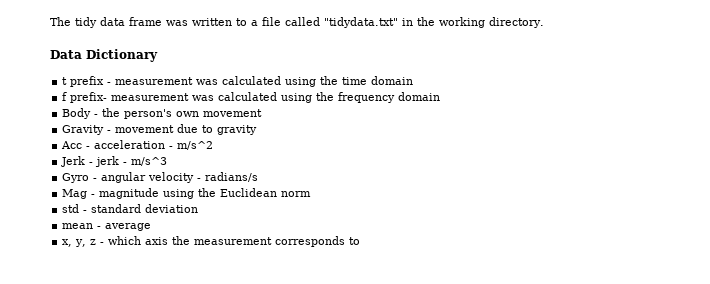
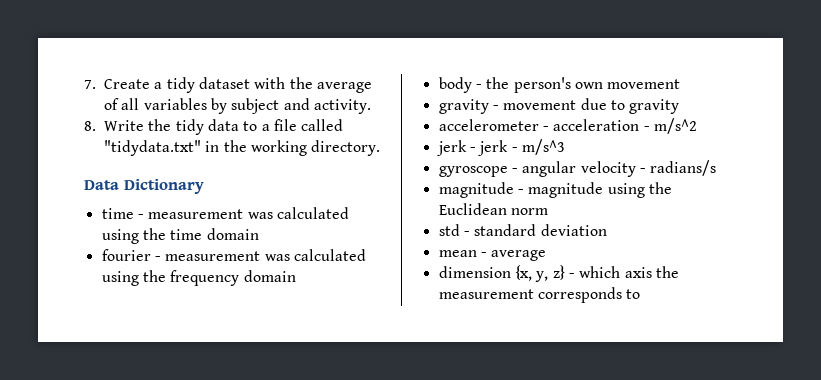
- The tidy data frame was written to a file called "tidydata.txt" in the working directory.
+ 7. Create a tidy dataset with the average of all variables by subject and activity.
+ 8. Write the tidy data to a file called "tidydata.txt" in the working directory.
- t prefix - measurement was calculated using the time domain
+ time - measurement was calculated using the time domain
- f prefix- measurement was calculated using the frequency domain
+ fourier - measurement was calculated using the frequency domain
- Body - the person's own movement
+ body - the person's own movement
- Gravity - movement due to gravity
+ gravity - movement due to gravity
- Acc - acceleration - m/s^2
+ accelerometer - acceleration - m/s^2
- Jerk - jerk - m/s^3
+ jerk - jerk - m/s^3
- Gyro - angular velocity - radians/s
+ gyroscope - angular velocity - radians/s
- Mag - magnitude using the Euclidean norm
+ magnitude - magnitude using the Euclidean norm
- x, y, z - which axis the measurement corresponds to
+ dimension {x, y, z} - which axis the measurement corresponds to

